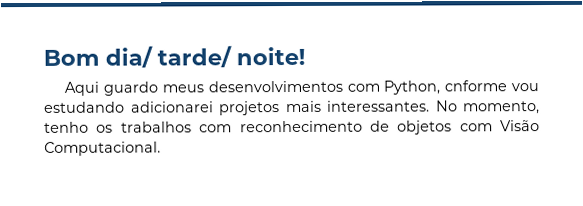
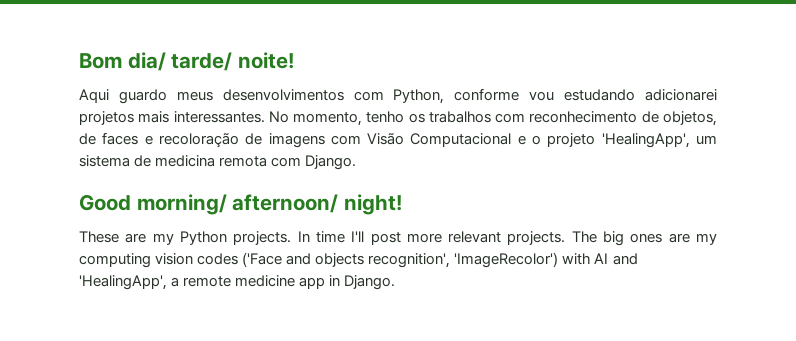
- Aqui guardo meus desenvolvimentos com Python, cnforme vou estudando adicionarei projetos mais interessantes.
+ Aqui guardo meus desenvolvimentos com Python, conforme vou estudando adicionarei projetos mais interessantes.
- No momento, tenho os trabalhos com reconhecimento de objetos com Visão Computacional.
+ No momento, tenho os trabalhos com reconhecimento de objetos, de faces e recoloração de imagens com Visão Computacional e o projeto 'HealingApp', um sistema de medicina remota com Django.
+ Good morning/ afternoon/ night!
+ These are my Python projects. In time I'll post more relevant projects. The big ones are my computing vision codes ('Face and objects recognition', 'ImageRecolor') with AI and 'HealingApp', a remote medicine app in Django.

